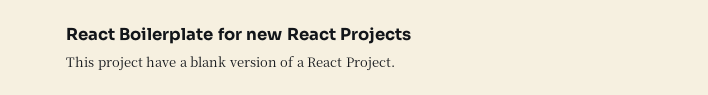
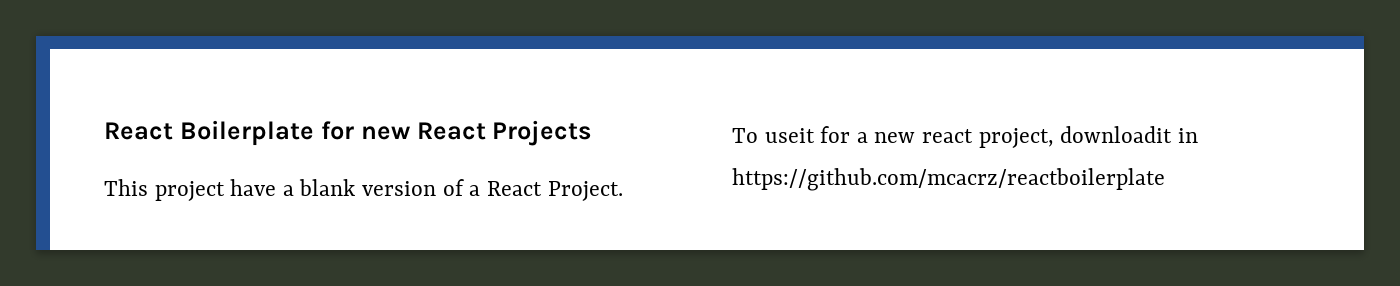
+ To useit for a new react project, downloadit in https://github.com/mcacrz/reactboilerplate

